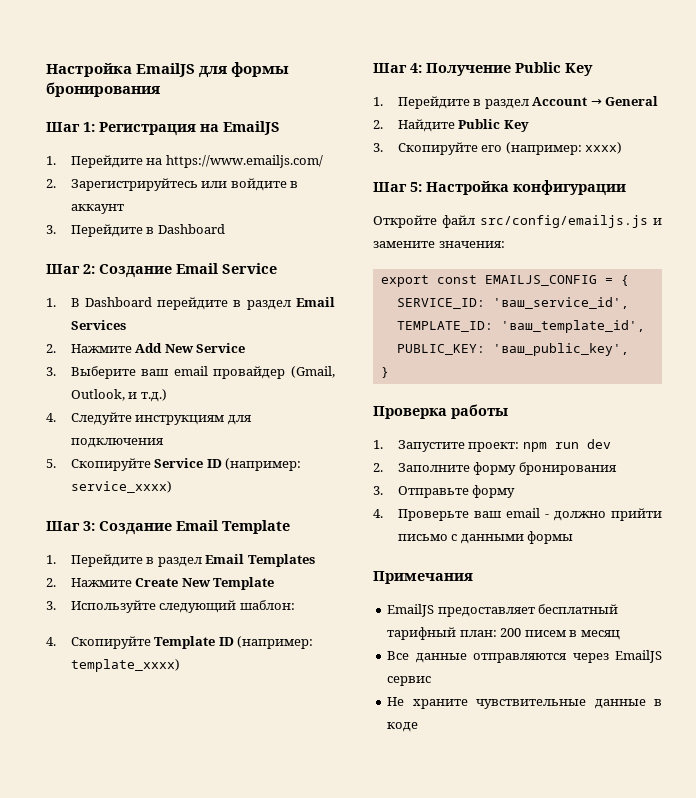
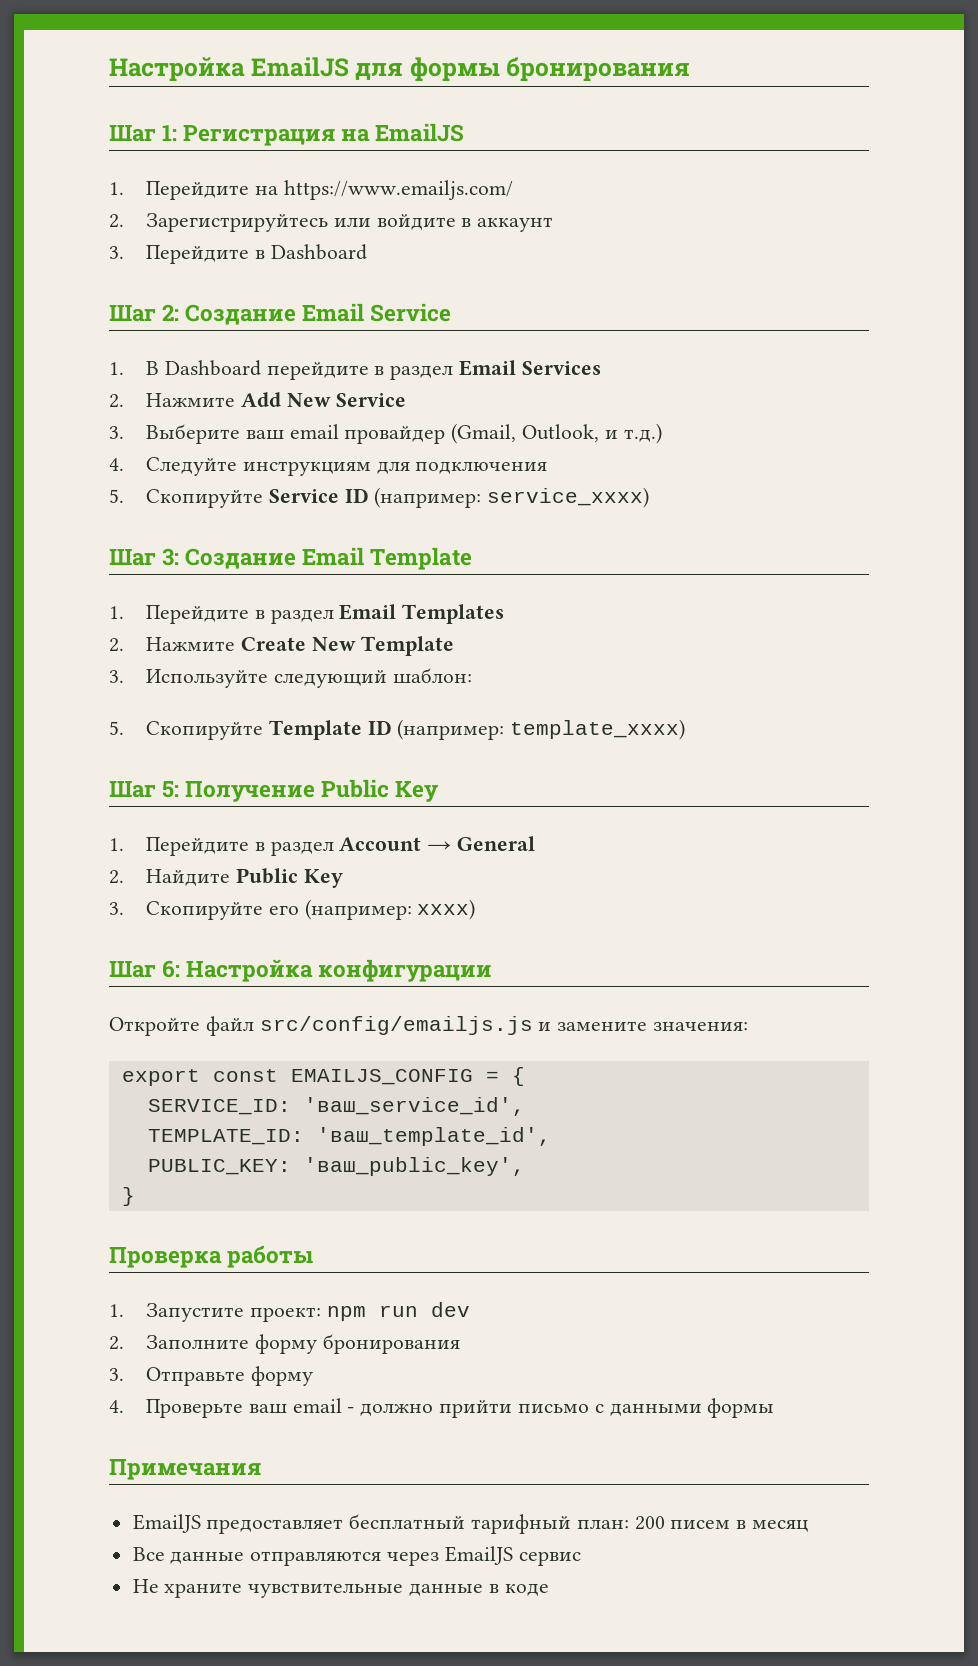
- 4. Скопируйте Template ID (например: template_xxxx)
+ 5. Скопируйте Template ID (например: template_xxxx)
- Шаг 4: Получение Public Key
+ Шаг 5: Получение Public Key
- Шаг 5: Настройка конфигурации
+ Шаг 6: Настройка конфигурации

